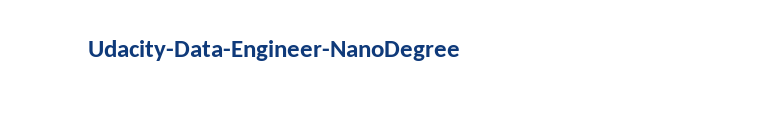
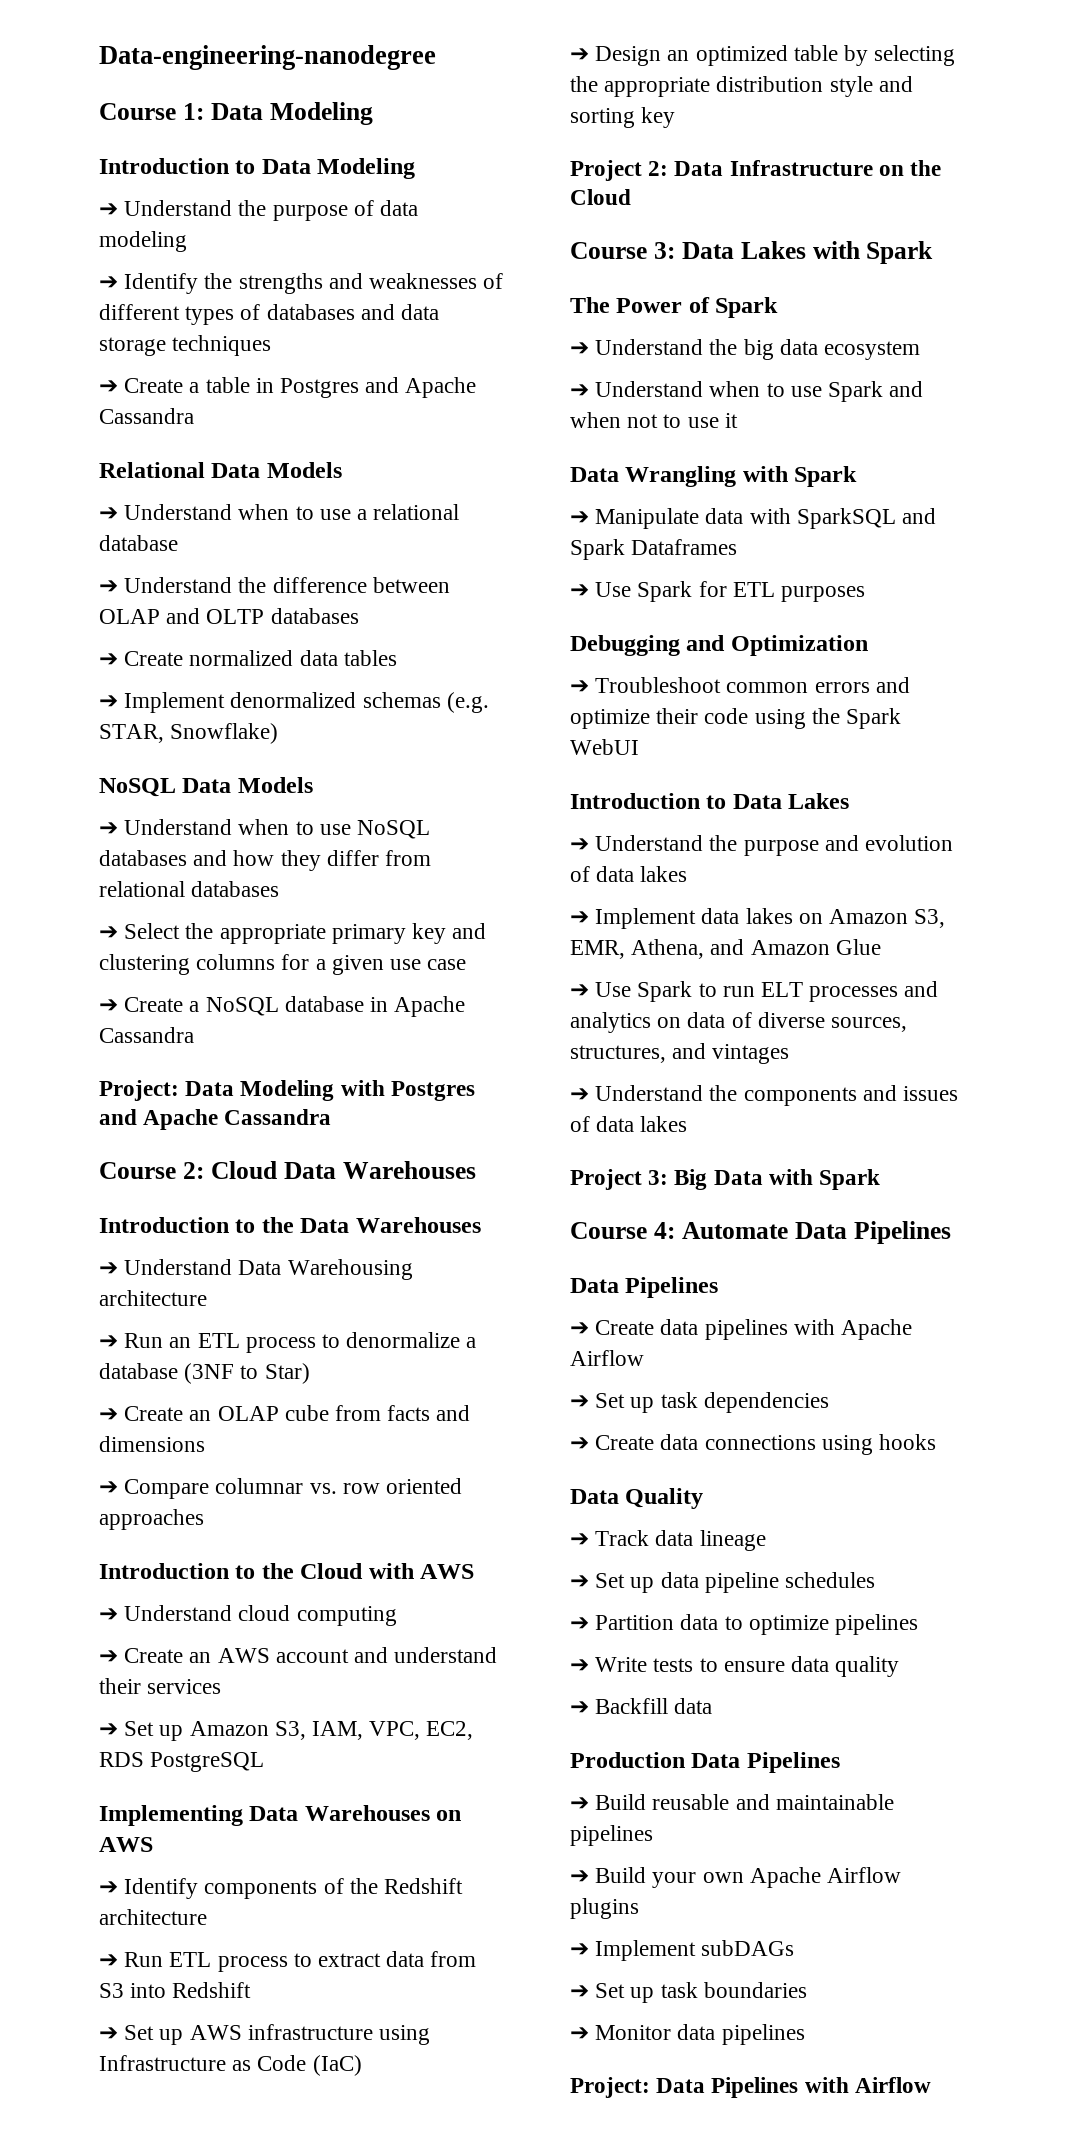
- Udacity-Data-Engineer-NanoDegree
+ Data-engineering-nanodegree
+ Course 1: Data Modeling
+ Introduction to Data Modeling
+ ➔ Understand the purpose of data modeling
+ ➔ Identify the strengths and weaknesses of different types of databases and data storage techniques
+ ➔ Create a table in Postgres and Apache Cassandra
+ Relational Data Models
+ ➔ Understand when to use a relational database
+ ➔ Understand the difference between OLAP and OLTP databases
+ ➔ Create normalized data tables
+ ➔ Implement denormalized schemas (e.g. STAR, Snowflake)
+ NoSQL Data Models
+ ➔ Understand when to use NoSQL databases and how they differ from relational databases
+ ➔ Select the appropriate primary key and clustering columns for a given use case
+ ➔ Create a NoSQL database in Apache Cassandra
+ Project: Data Modeling with Postgres and Apache Cassandra
+ Course 2: Cloud Data Warehouses
+ Introduction to the Data Warehouses
+ ➔ Understand Data Warehousing architecture
+ ➔ Run an ETL process to denormalize a database (3NF to Star)
+ ➔ Create an OLAP cube from facts and dimensions
+ ➔ Compare columnar vs. row oriented approaches
+ Introduction to the Cloud with AWS
+ ➔ Understand cloud computing
+ ➔ Create an AWS account and understand their services
+ ➔ Set up Amazon S3, IAM, VPC, EC2, RDS PostgreSQL
+ Implementing Data Warehouses on AWS
+ ➔ Identify components of the Redshift architecture
+ ➔ Run ETL process to extract data from S3 into Redshift
+ ➔ Set up AWS infrastructure using Infrastructure as Code (IaC)
+ ➔ Design an optimized table by selecting the appropriate distribution style and sorting key
+ Project 2: Data Infrastructure on the Cloud
+ Course 3: Data Lakes with Spark
+ The Power of Spark
+ ➔ Understand the big data ecosystem
+ ➔ Understand when to use Spark and when not to use it
+ Data Wrangling with Spark
+ ➔ Manipulate data with SparkSQL and Spark Dataframes
+ ➔ Use Spark for ETL purposes
+ Debugging and Optimization
+ ➔ Troubleshoot common errors and optimize their code using the Spark WebUI
+ Introduction to Data Lakes
+ ➔ Understand the purpose and evolution of data lakes
+ ➔ Implement data lakes on Amazon S3, EMR, Athena, and Amazon Glue
+ ➔ Use Spark to run ELT processes and analytics on data of diverse sources, structures, and vintages
+ ➔ Understand the components and issues of data lakes
+ Project 3: Big Data with Spark
+ Course 4: Automate Data Pipelines
+ Data Pipelines
+ ➔ Create data pipelines with Apache Airflow
+ ➔ Set up task dependencies
+ ➔ Create data connections using hooks
+ Data Quality
+ ➔ Track data lineage
+ ➔ Set up data pipeline schedules
+ ➔ Partition data to optimize pipelines
+ ➔ Write tests to ensure data quality
+ ➔ Backfill data
+ Production Data Pipelines
+ ➔ Build reusable and maintainable pipelines
+ ➔ Build your own Apache Airflow plugins
+ ➔ Implement subDAGs
+ ➔ Set up task boundaries
+ ➔ Monitor data pipelines
+ Project: Data Pipelines with Airflow

